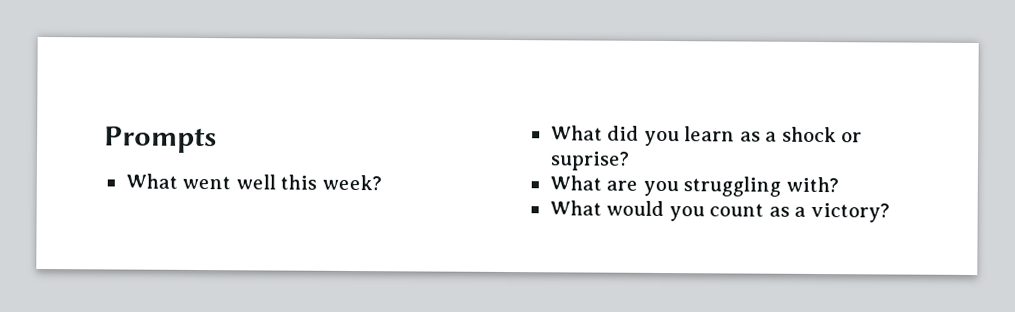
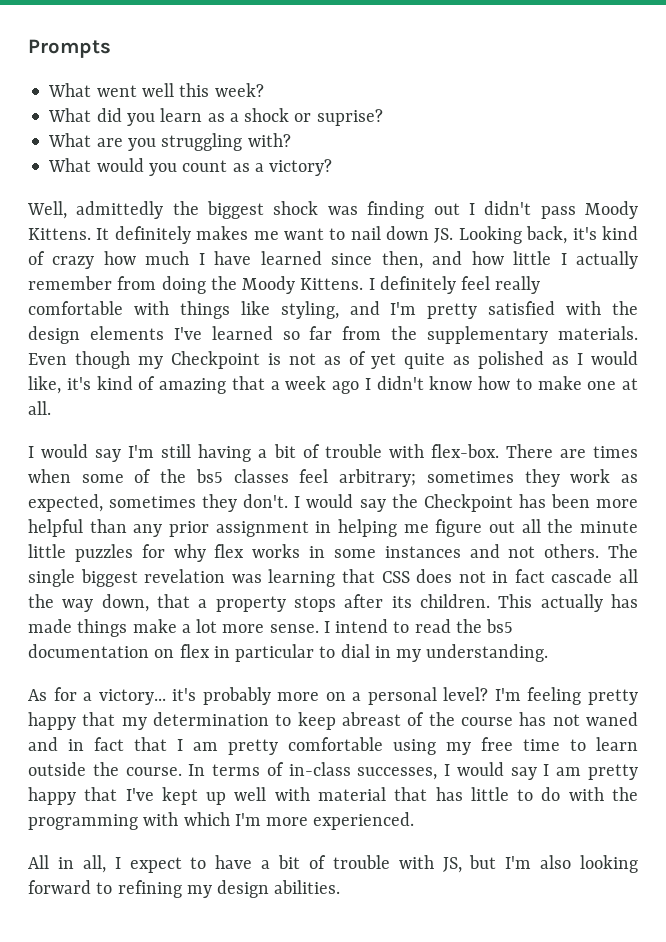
+ Well, admittedly the biggest shock was finding out I didn't pass Moody Kittens. It definitely makes me want to nail down JS. Looking back, it's kind of crazy how much I have learned since then, and how little I actually remember from doing the Moody Kittens. I definitely feel really comfortable with things like styling, and I'm pretty satisfied with the design elements I've learned so far from the supplementary materials. Even though my Checkpoint is not as of yet quite as polished as I would like, it's kind of amazing that a week ago I didn't know how to make one at all.
+ I would say I'm still having a bit of trouble with flex-box. There are times when some of the bs5 classes feel arbitrary; sometimes they work as expected, sometimes they don't. I would say the Checkpoint has been more helpful than any prior assignment in helping me figure out all the minute little puzzles for why flex works in some instances and not others. The single biggest revelation was learning that CSS does not in fact cascade all the way down, that a property stops after its children. This actually has made things make a lot more sense. I intend to read the bs5 documentation on flex in particular to dial in my understanding.
+ As for a victory... it's probably more on a personal level? I'm feeling pretty happy that my determination to keep abreast of the course has not waned and in fact that I am pretty comfortable using my free time to learn outside the course. In terms of in-class successes, I would say I am pretty happy that I've kept up well with material that has little to do with the programming with which I'm more experienced.
+ All in all, I expect to have a bit of trouble with JS, but I'm also looking forward to refining my design abilities.

